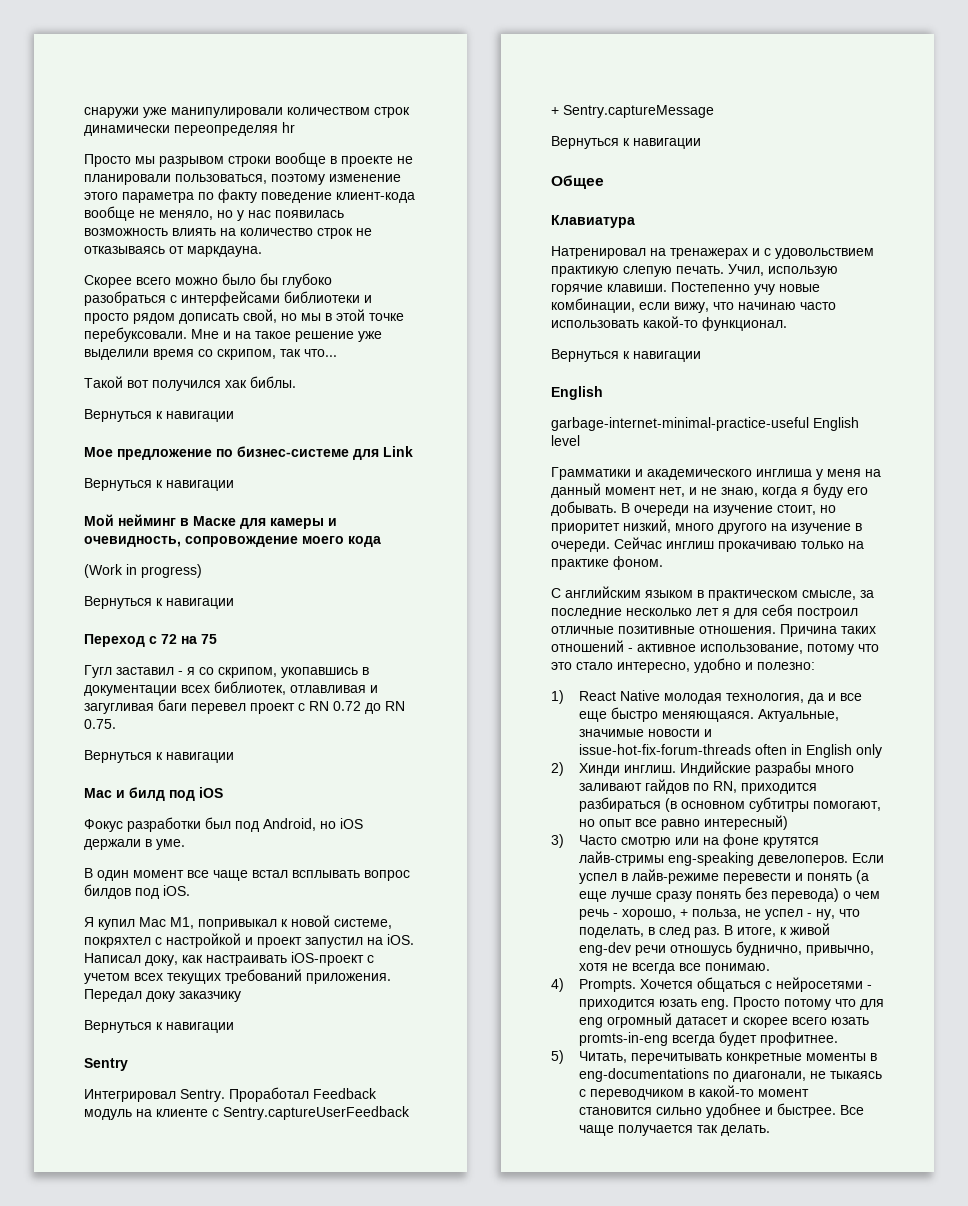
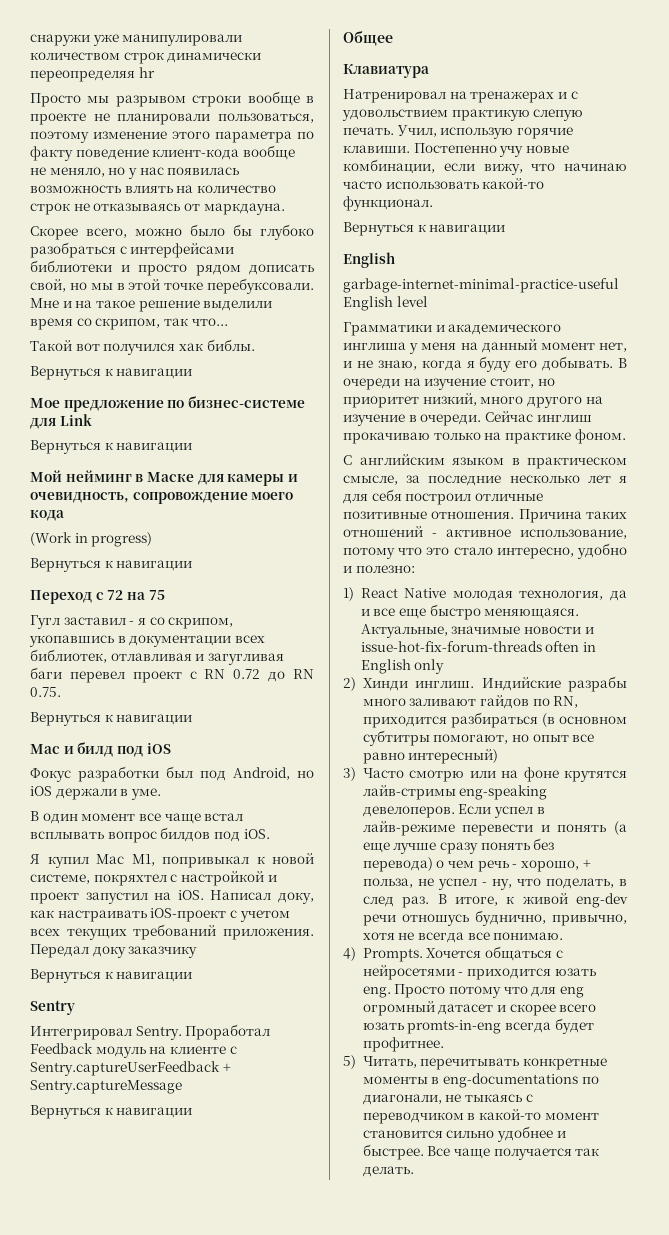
- Скорее всего можно было бы глубоко разобраться с интерфейсами библиотеки и просто рядом дописать свой, но мы в этой точке перебуксовали.
+ Скорее всего, можно было бы глубоко разобраться с интерфейсами библиотеки и просто рядом дописать свой, но мы в этой точке перебуксовали.
- Мне и на такое решение уже выделили время со скрипом, так что...
+ Мне и на такое решение выделили время со скрипом, так что...

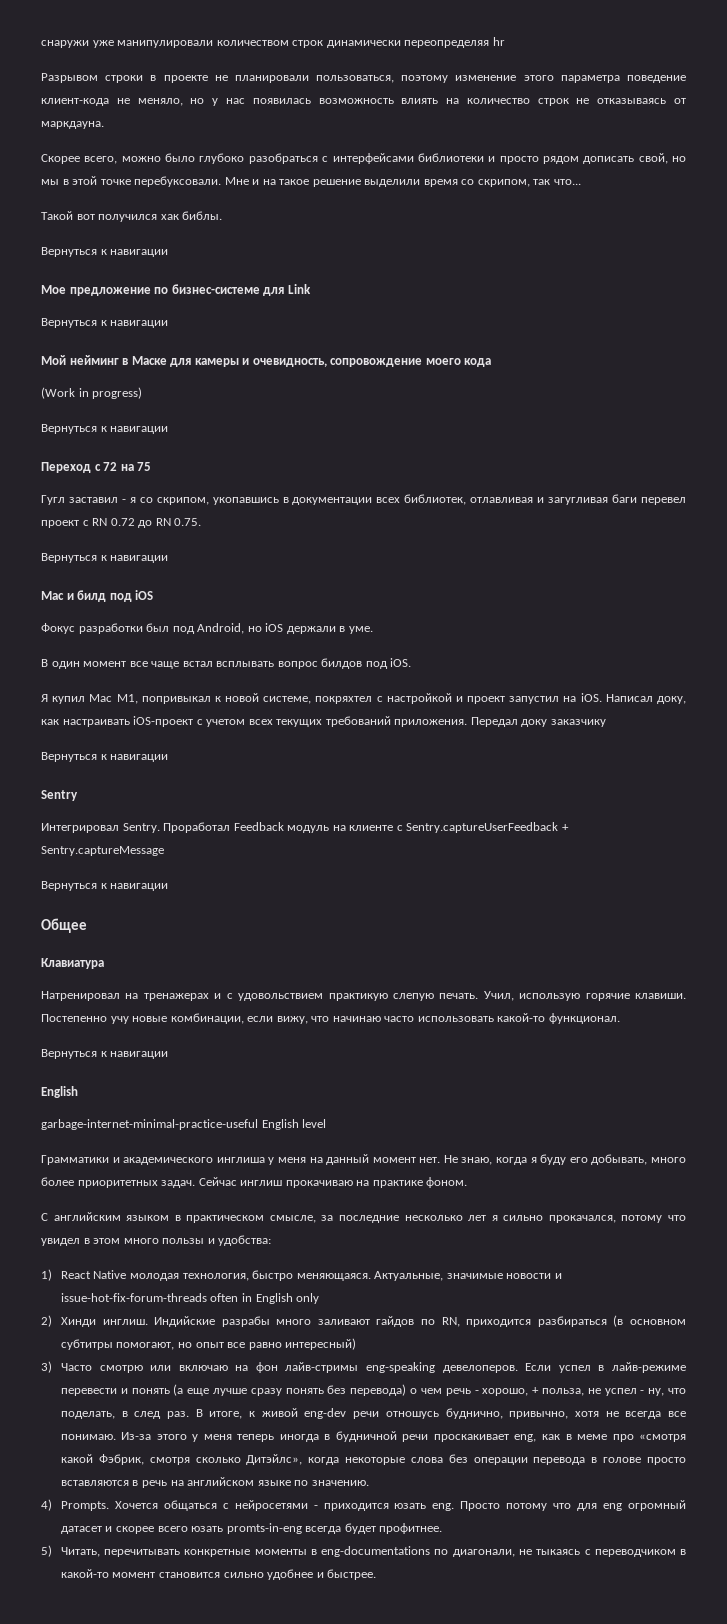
- Просто мы разрывом строки вообще в проекте не планировали пользоваться, поэтому изменение этого параметра по факту поведение клиент-кода вообще не меняло, но у нас появилась возможность влиять на количество строк не отказываясь от маркдауна.
+ Разрывом строки в проекте не планировали пользоваться, поэтому изменение этого параметра поведение клиент-кода не меняло, но у нас появилась возможность влиять на количество строк не отказываясь от маркдауна.
- Скорее всего, можно было бы глубоко разобраться с интерфейсами библиотеки и просто рядом дописать свой, но мы в этой точке перебуксовали.
+ Скорее всего, можно было глубоко разобраться с интерфейсами библиотеки и просто рядом дописать свой, но мы в этой точке перебуксовали.
- Грамматики и академического инглиша у меня на данный момент нет, и не знаю, когда я буду его добывать. В очереди на изучение стоит, но приоритет низкий, много другого на изучение в очереди.
+ Грамматики и академического инглиша у меня на данный момент нет. Не знаю, когда я буду его добывать, много более приоритетных задач.
- Сейчас инглиш прокачиваю только на практике фоном.
+ Сейчас инглиш прокачиваю на практике фоном.
- С английским языком в практическом смысле, за последние несколько лет я для себя построил отличные позитивные отношения. Причина таких отношений - активное использование, потому что это стало интересно, удобно и полезно:
+ С английским языком в практическом смысле, за последние несколько лет я сильно прокачался, потому что увидел в этом много пользы и удобства:
- 1) React Native молодая технология, да и все еще быстро меняющаяся.
+ 1) React Native молодая технология, быстро меняющаяся.
- 3) Часто смотрю или на фоне крутятся лайв-стримы eng-speaking девелоперов.
+ 3) Часто смотрю или включаю на фон лайв-стримы eng-speaking девелоперов.
+ Из-за этого у меня теперь иногда в будничной речи проскакивает eng, как в меме про «смотря какой Фэбрик, смотря сколько Дитэйлс», когда некоторые слова без операции перевода в голове просто вставляются в речь на английском языке по значению.
- Все чаще получается так делать.

